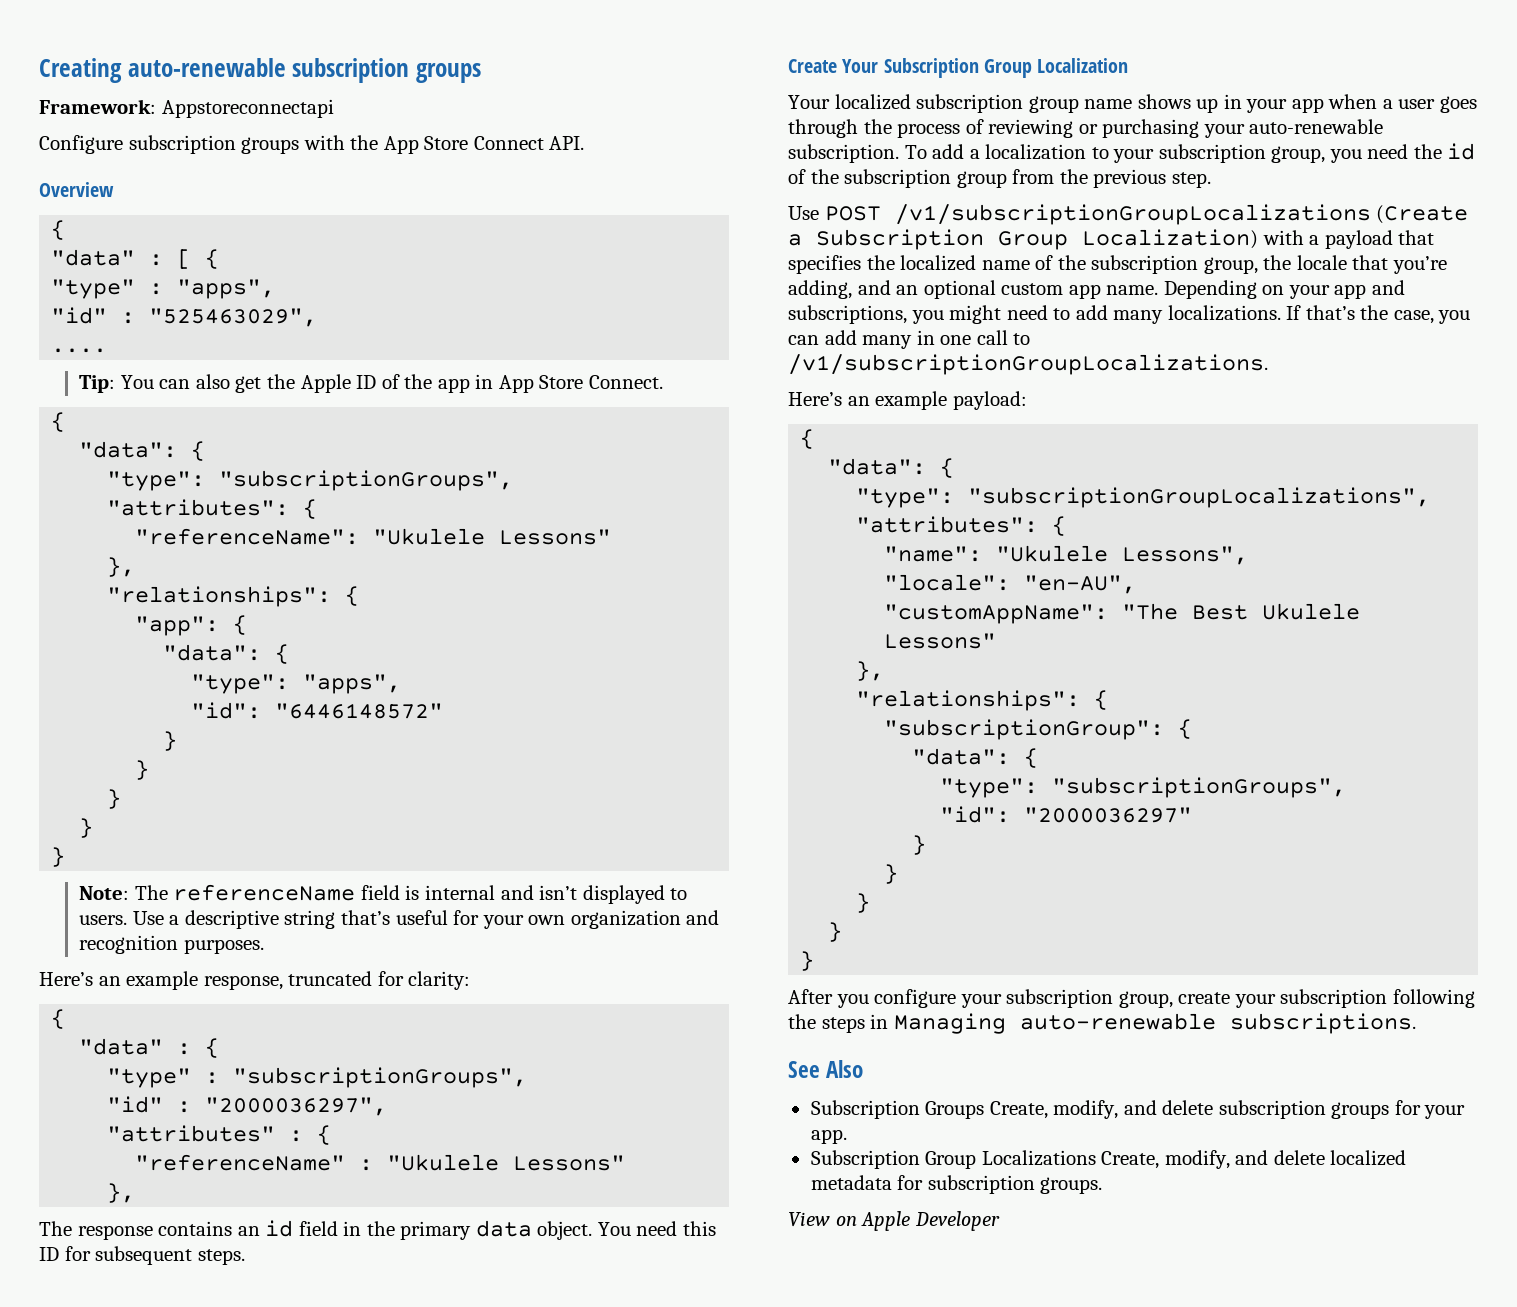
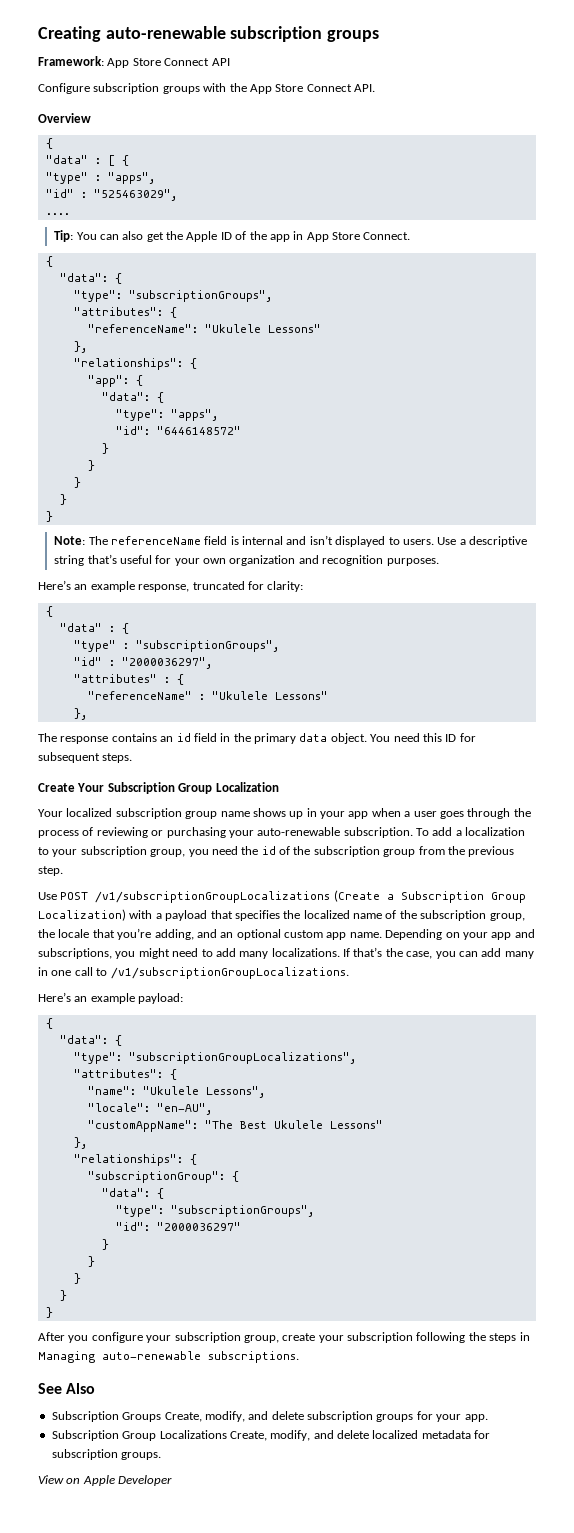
- Framework: Appstoreconnectapi
+ Framework: App Store Connect API

